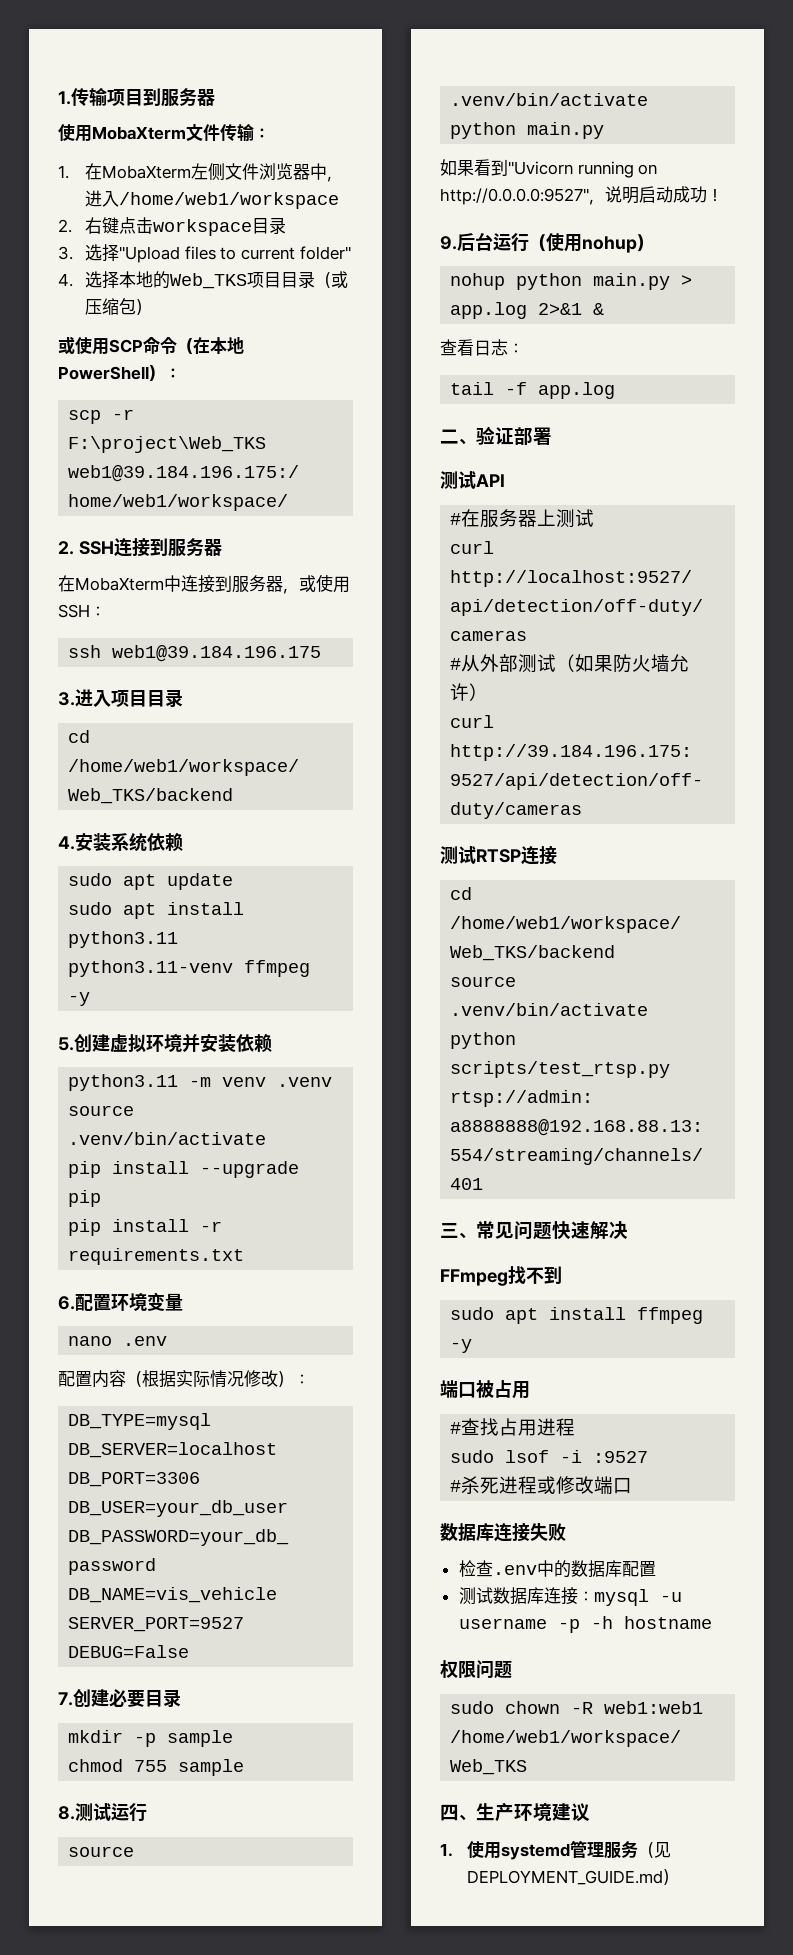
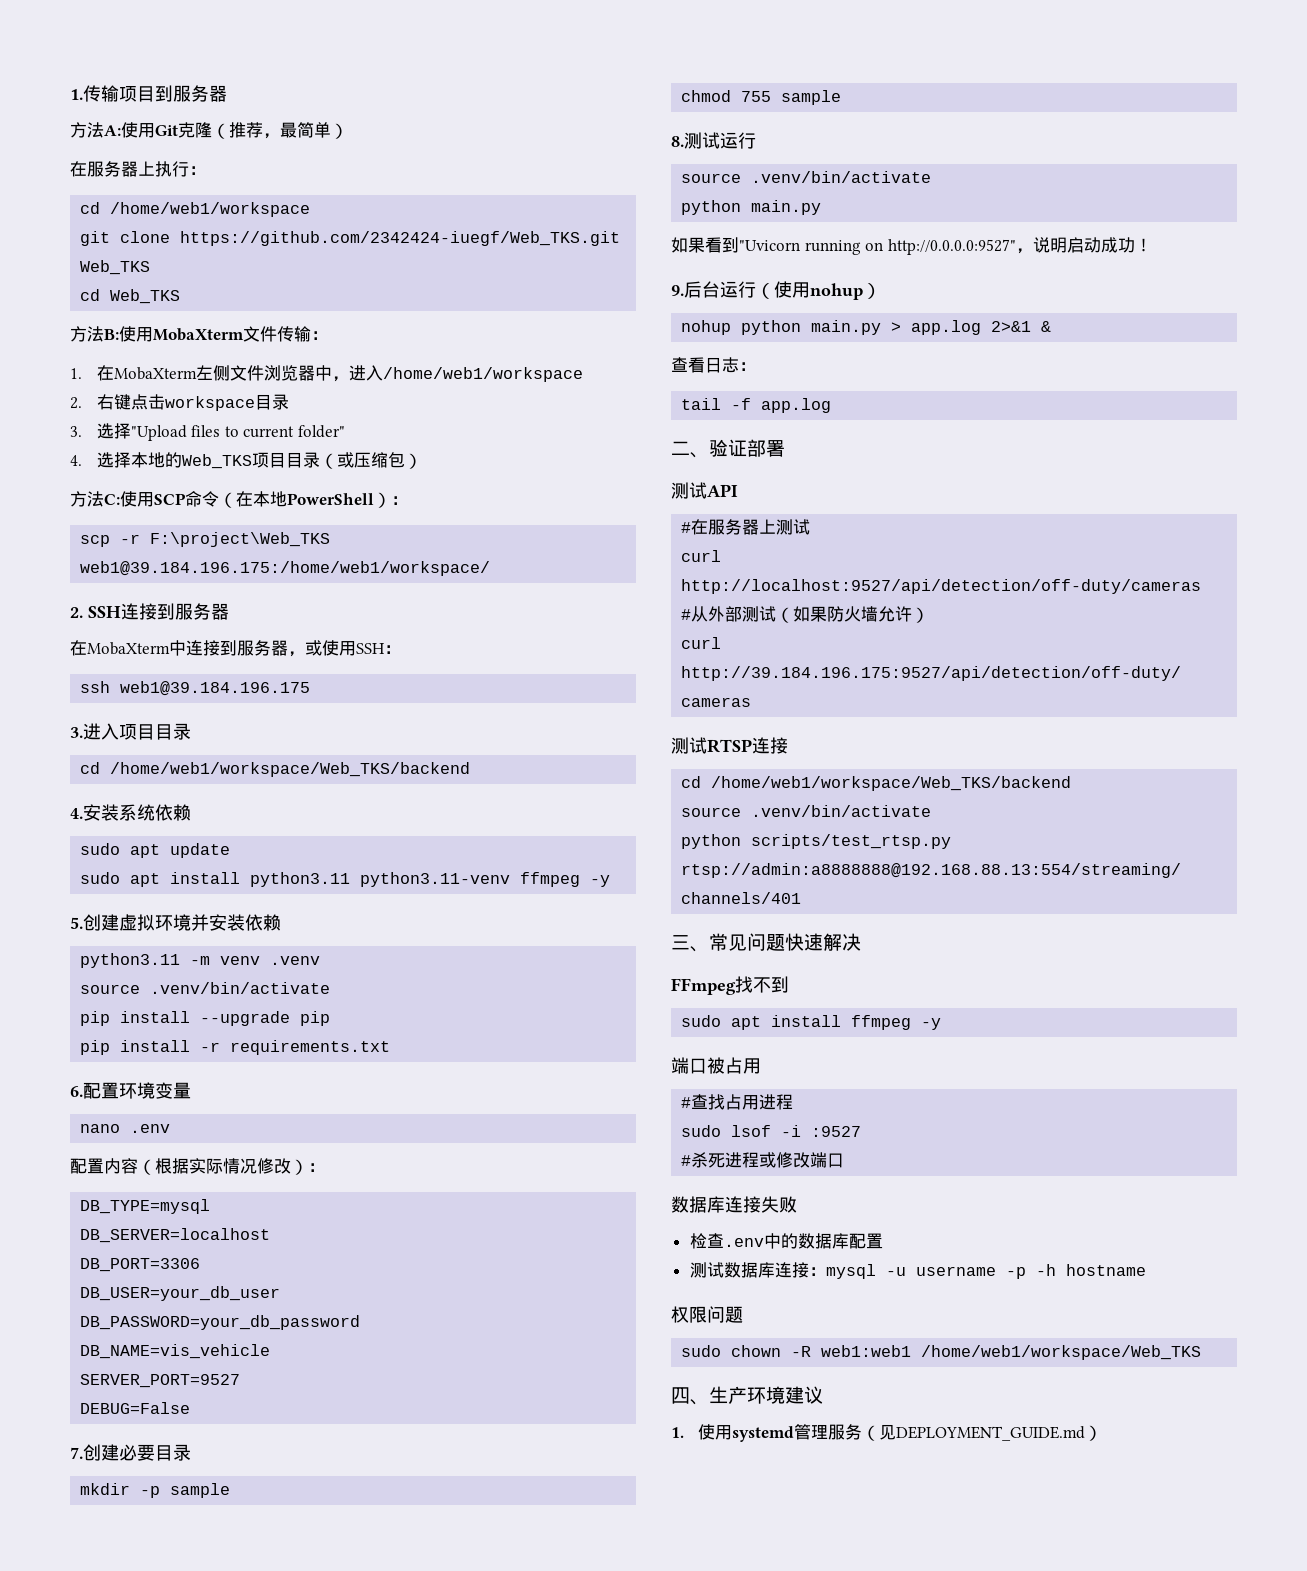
- 使用MobaXterm文件传输：
+ 方法A:使用Git克隆（推荐，最简单）
+ 在服务器上执行：
+ cd /home/web1/workspace
+ git clone https://github.com/2342424-iuegf/Web_TKS.git Web_TKS
+ cd Web_TKS
+ 方法B:使用MobaXterm文件传输：
- 或使用SCP命令（在本地PowerShell）：
+ 方法C:使用SCP命令（在本地PowerShell）：

